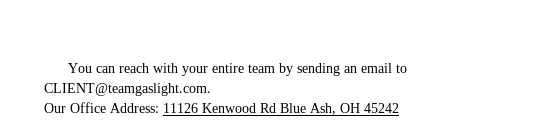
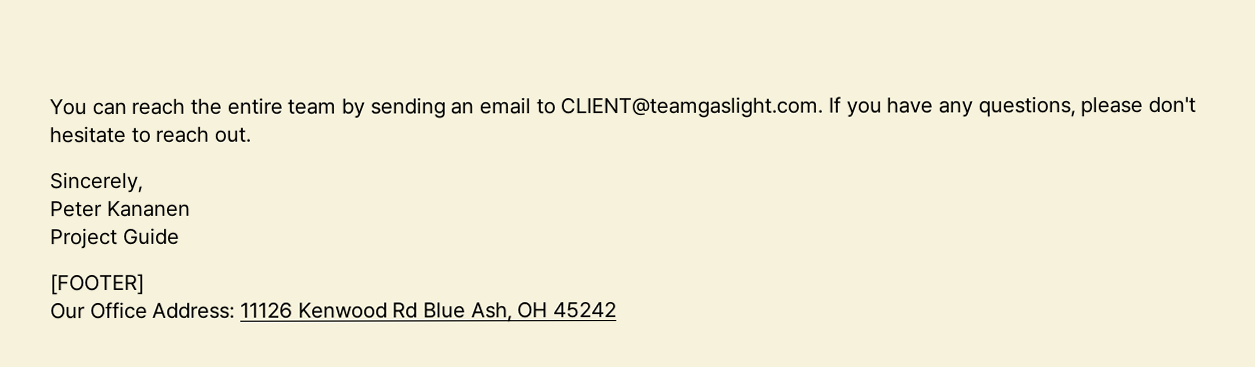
- You can reach with your entire team by sending an email to CLIENT@teamgaslight.com.
+ You can reach the entire team by sending an email to CLIENT@teamgaslight.com. If you have any questions, please don't hesitate to reach out.
+ Sincerely,
+ Peter Kananen
+ Project Guide
+ [FOOTER]

